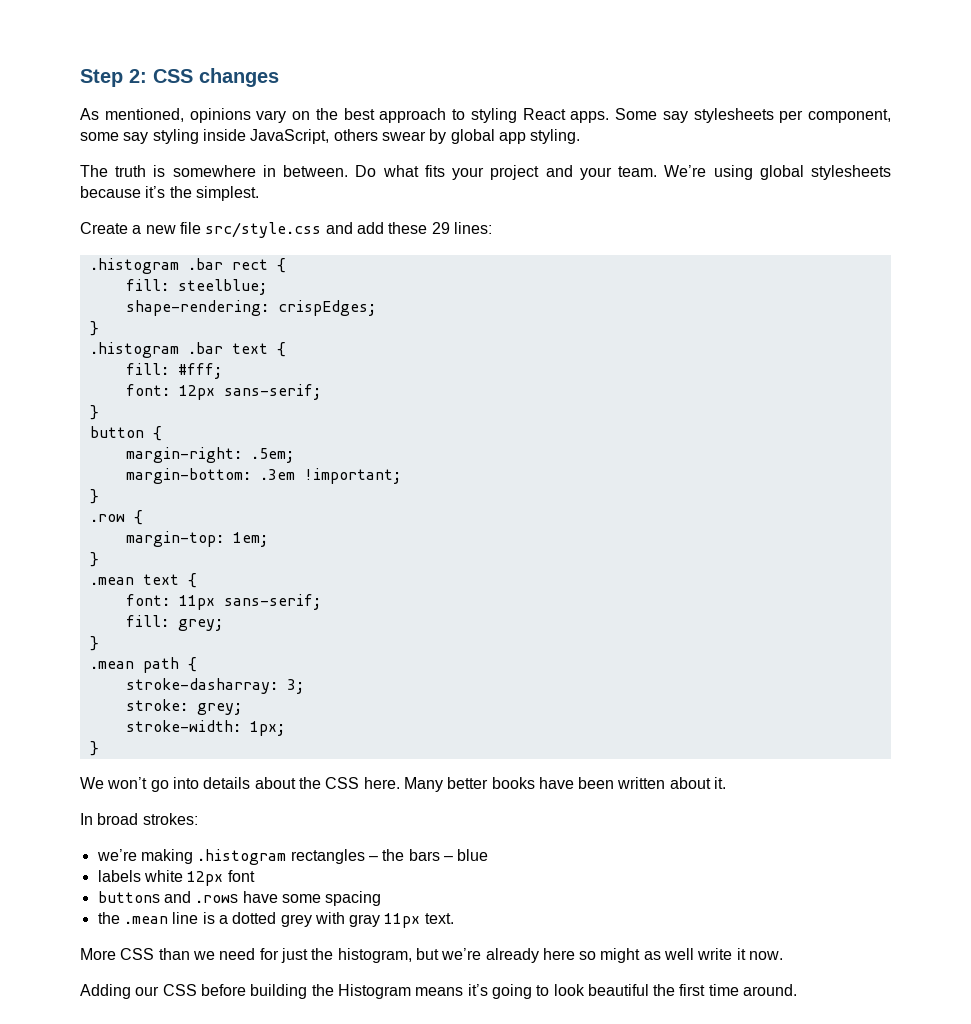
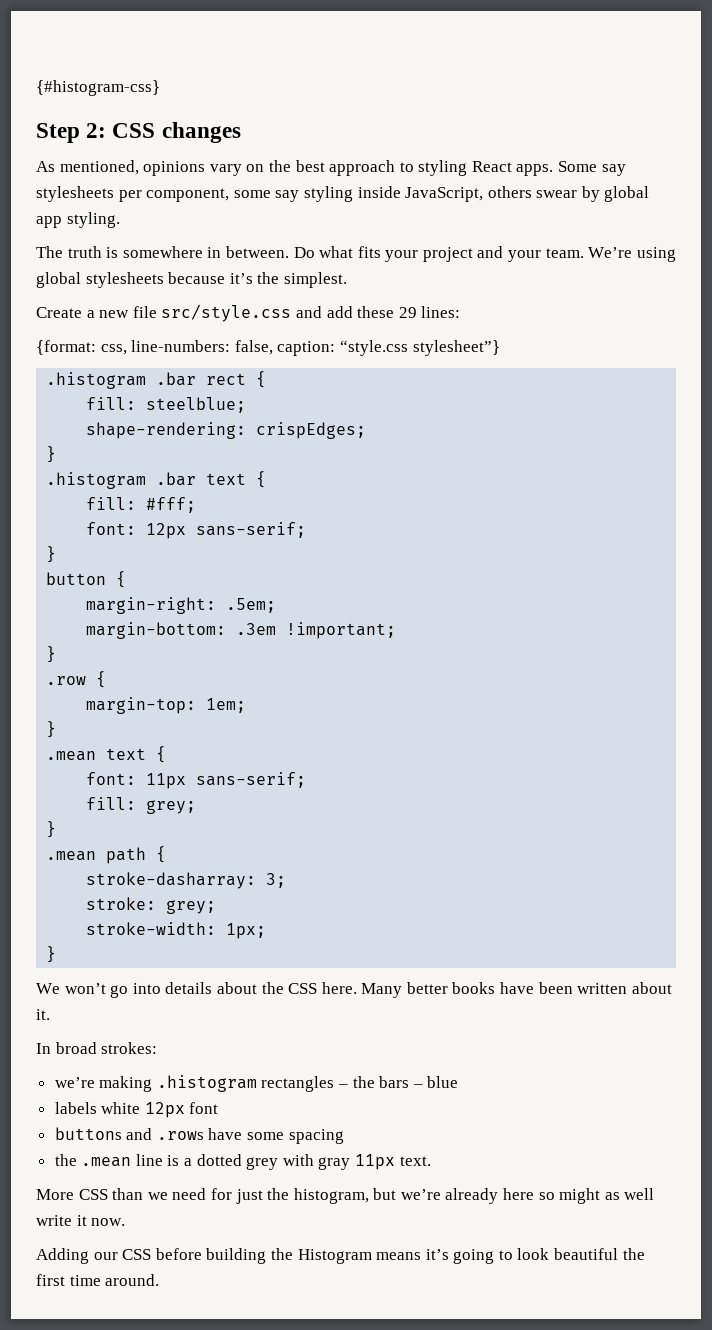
+ {#histogram-css}
+ {format: css, line-numbers: false, caption: “style.css stylesheet”}

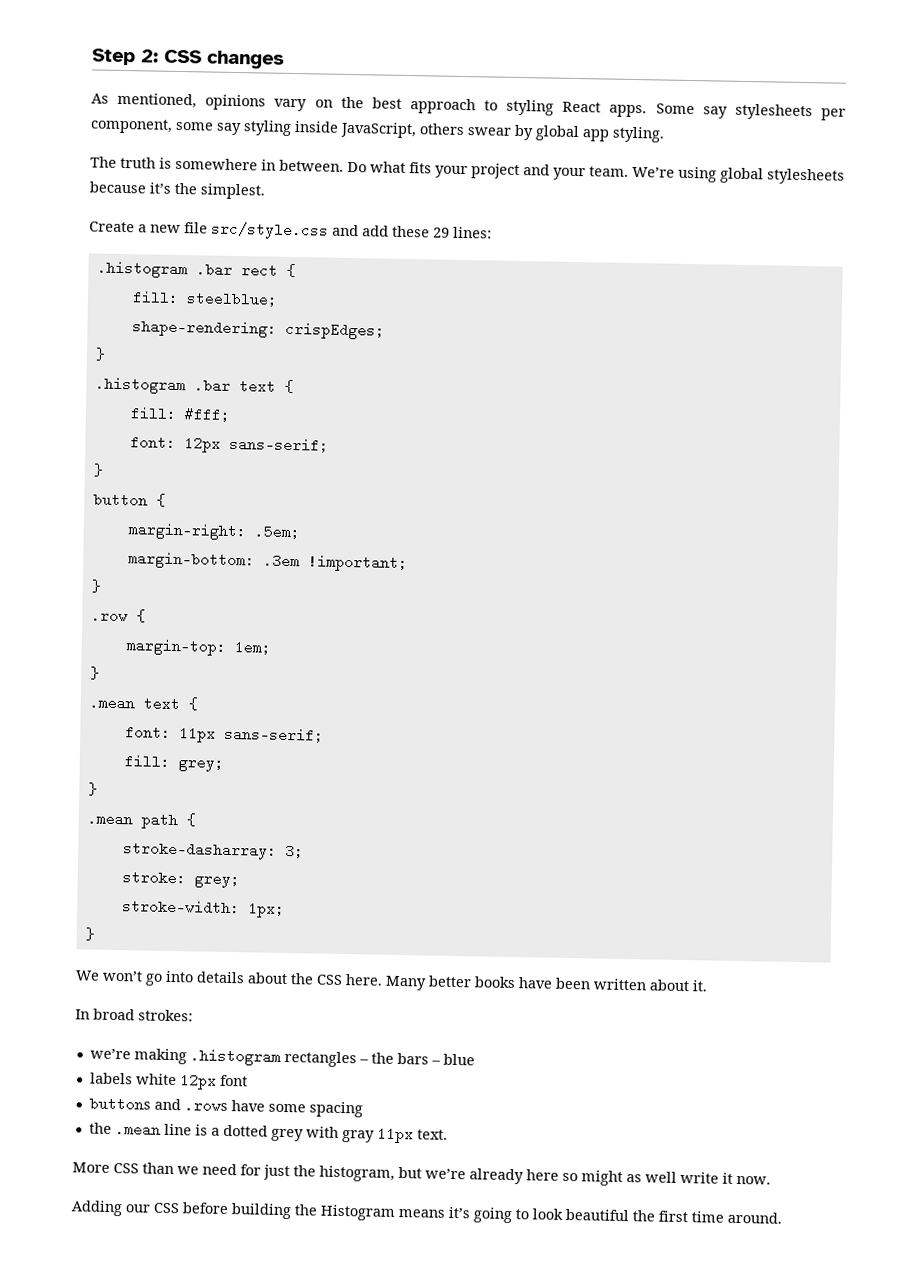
- {#histogram-css}
- {format: css, line-numbers: false, caption: “style.css stylesheet”}

